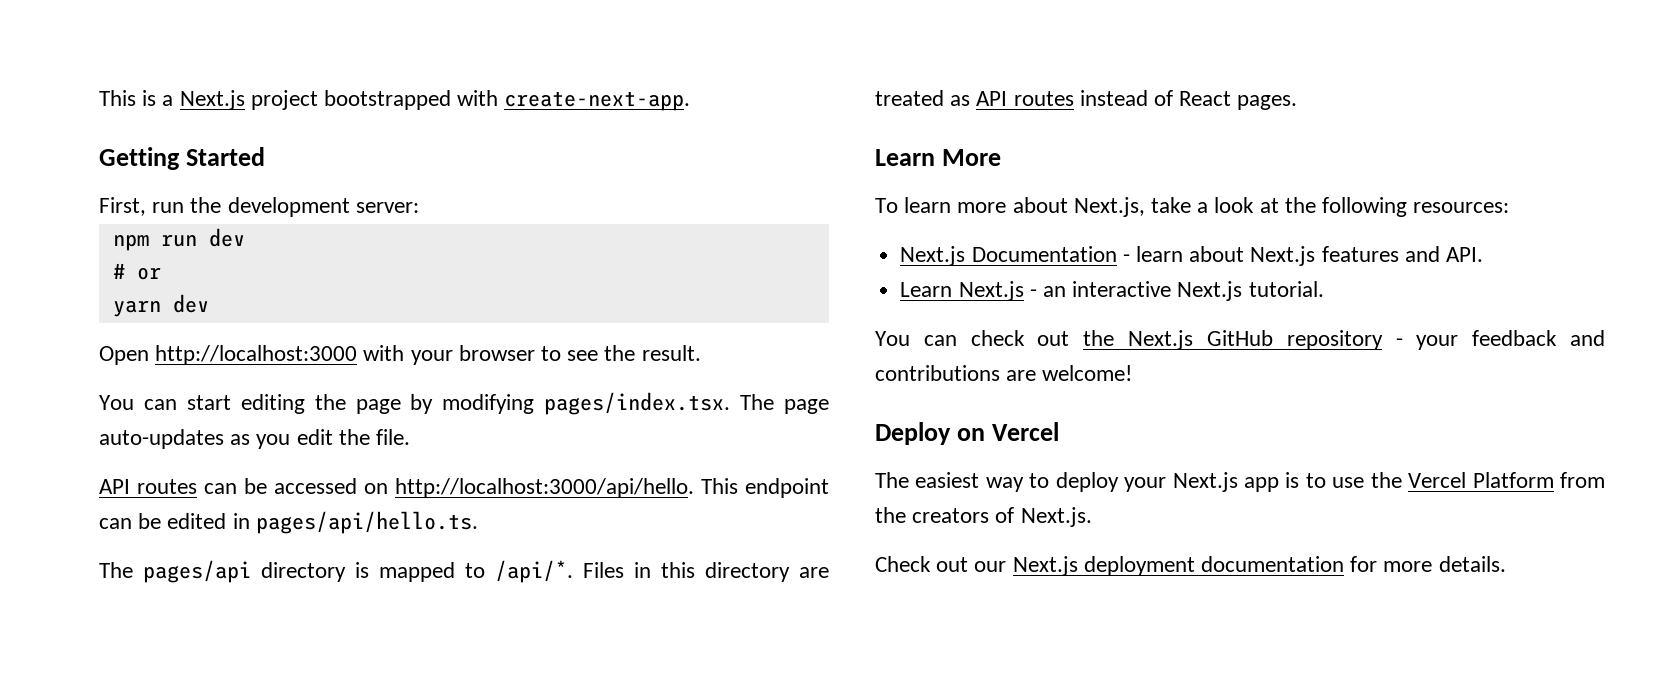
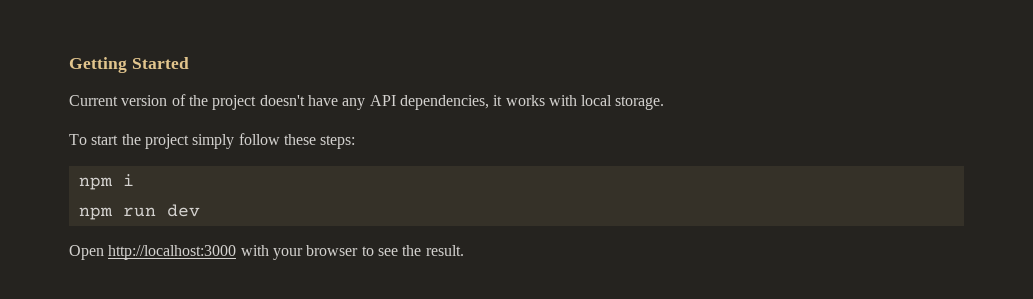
- This is a Next.js project bootstrapped with create-next-app.
  Getting Started
- First, run the development server:
+ Current version of the project doesn't have any API dependencies, it works with local storage.
+ To start the project simply follow these steps:
+ npm i
- # or
- yarn dev
- You can start editing the page by modifying pages/index.tsx. The page auto-updates as you edit the file.
- API routes can be accessed on http://localhost:3000/api/hello. This endpoint can be edited in pages/api/hello.ts.
- The pages/api directory is mapped to /api/*. Files in this directory are treated as API routes instead of React pages.
- Learn More
- To learn more about Next.js, take a look at the following resources:
- Next.js Documentation - learn about Next.js features and API.
- Learn Next.js - an interactive Next.js tutorial.
- You can check out the Next.js GitHub repository - your feedback and contributions are welcome!
- Deploy on Vercel
- The easiest way to deploy your Next.js app is to use the Vercel Platform from the creators of Next.js.
- Check out our Next.js deployment documentation for more details.

